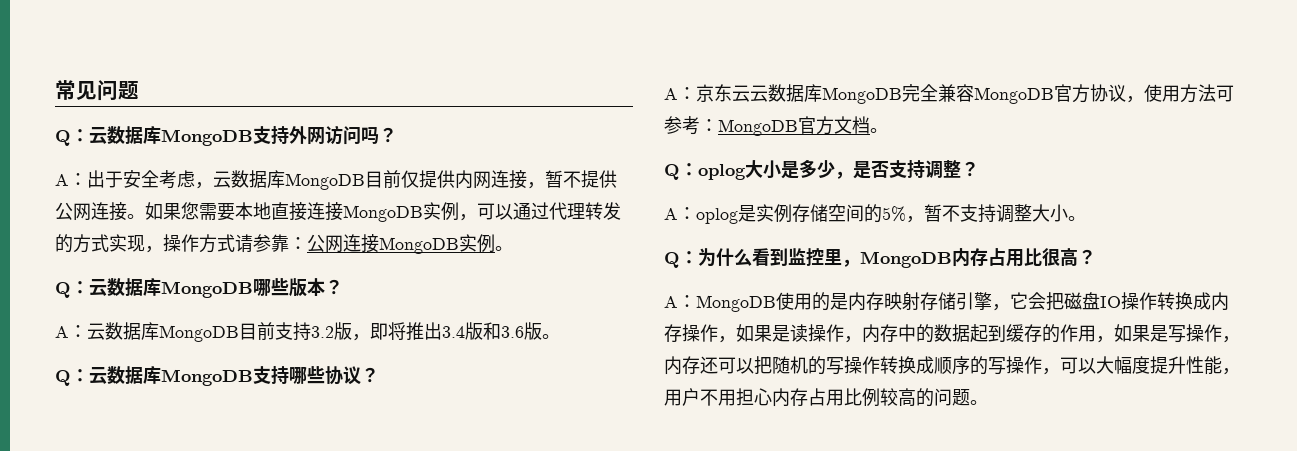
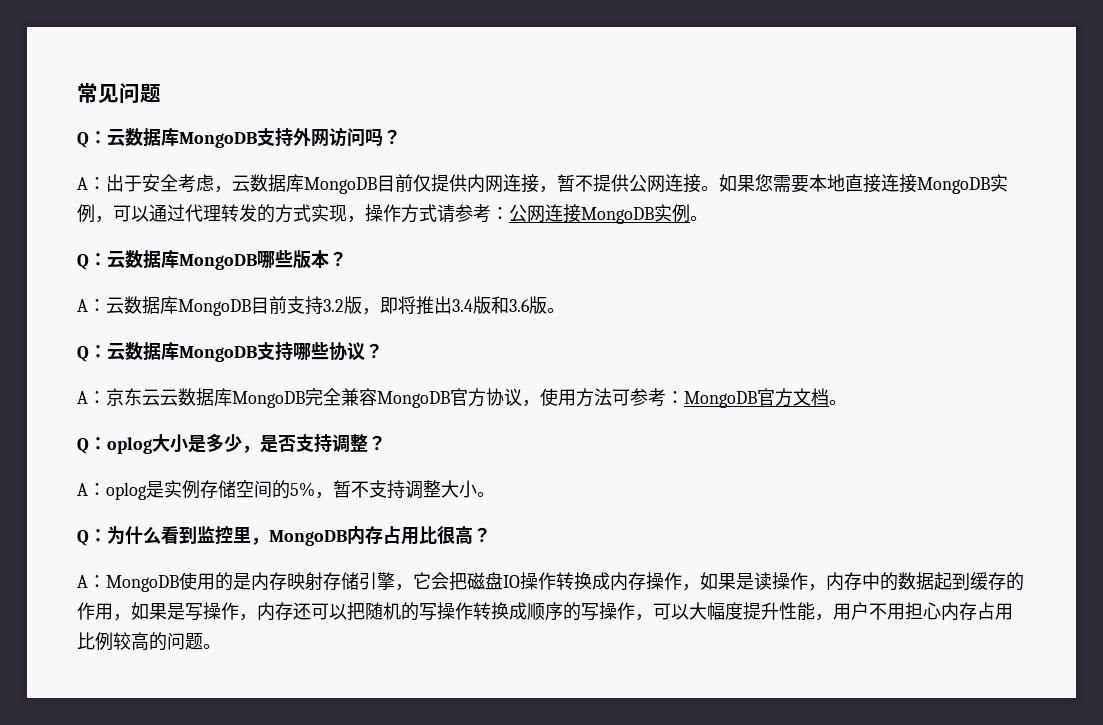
- 如果您需要本地直接连接MongoDB实例，可以通过代理转发的方式实现，操作方式请参靠：公网连接MongoDB实例。
+ 如果您需要本地直接连接MongoDB实例，可以通过代理转发的方式实现，操作方式请参考：公网连接MongoDB实例。

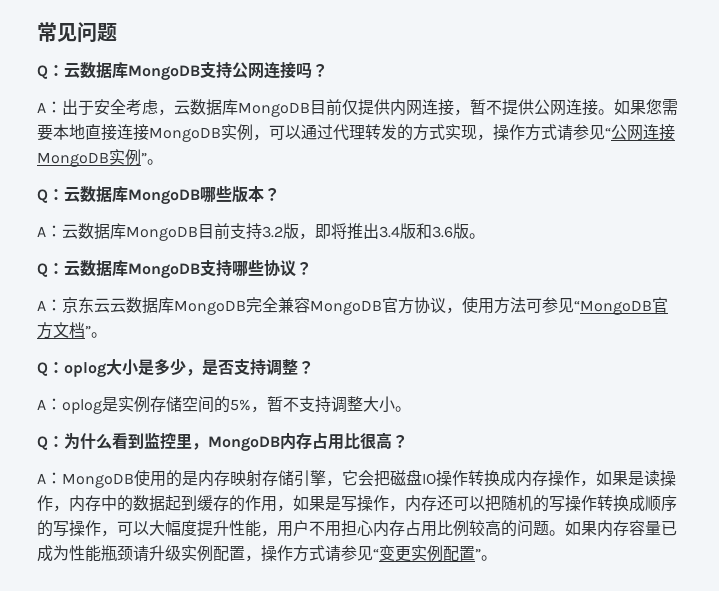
- Q：云数据库MongoDB支持外网访问吗？
+ Q：云数据库MongoDB支持公网连接吗？
- 如果您需要本地直接连接MongoDB实例，可以通过代理转发的方式实现，操作方式请参考：公网连接MongoDB实例。
+ 如果您需要本地直接连接MongoDB实例，可以通过代理转发的方式实现，操作方式请参见“公网连接MongoDB实例”。
- A：京东云云数据库MongoDB完全兼容MongoDB官方协议，使用方法可参考：MongoDB官方文档。
+ A：京东云云数据库MongoDB完全兼容MongoDB官方协议，使用方法可参见“MongoDB官方文档”。
+ 如果内存容量已成为性能瓶颈请升级实例配置，操作方式请参见“变更实例配置”。

